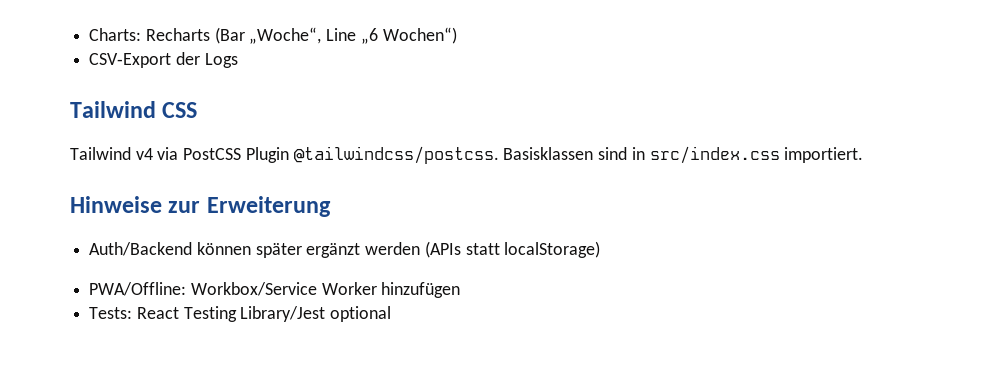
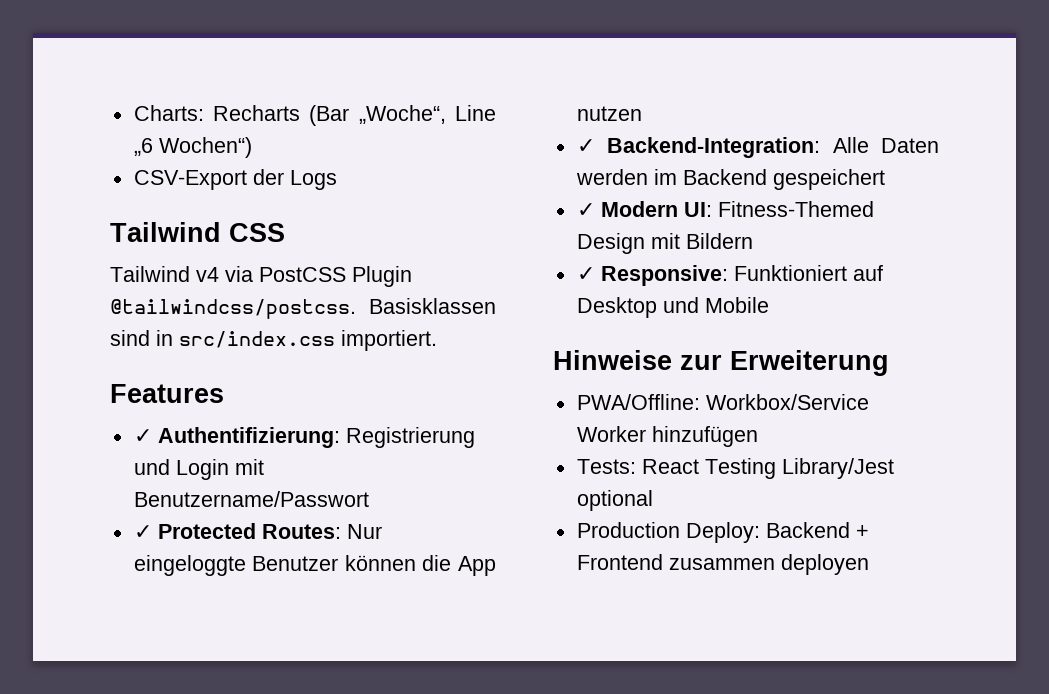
+ Features
+ ✓ Authentifizierung: Registrierung und Login mit Benutzername/Passwort
+ ✓ Protected Routes: Nur eingeloggte Benutzer können die App nutzen
+ ✓ Backend-Integration: Alle Daten werden im Backend gespeichert
+ ✓ Modern UI: Fitness-Themed Design mit Bildern
+ ✓ Responsive: Funktioniert auf Desktop und Mobile
  Hinweise zur Erweiterung
- Auth/Backend können später ergänzt werden (APIs statt localStorage)
+ Production Deploy: Backend + Frontend zusammen deployen

